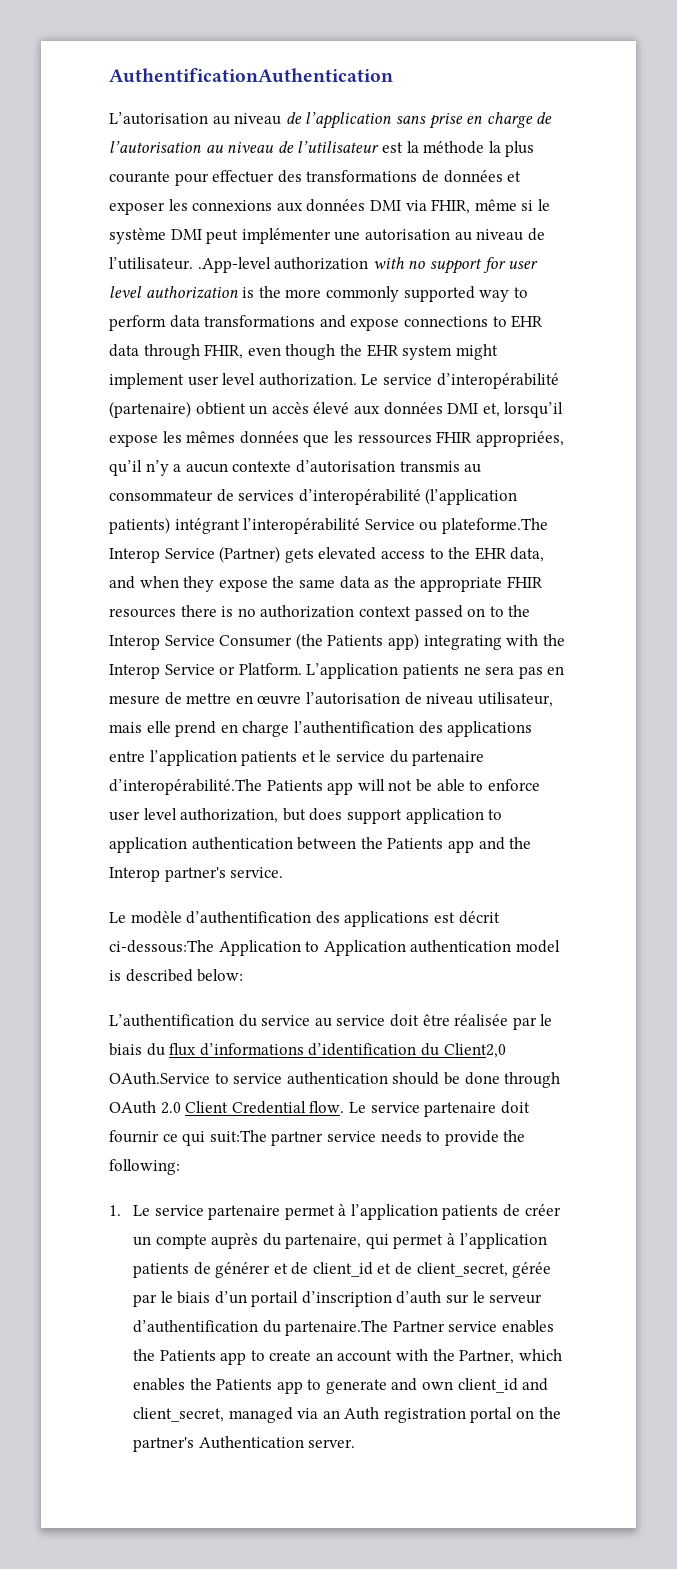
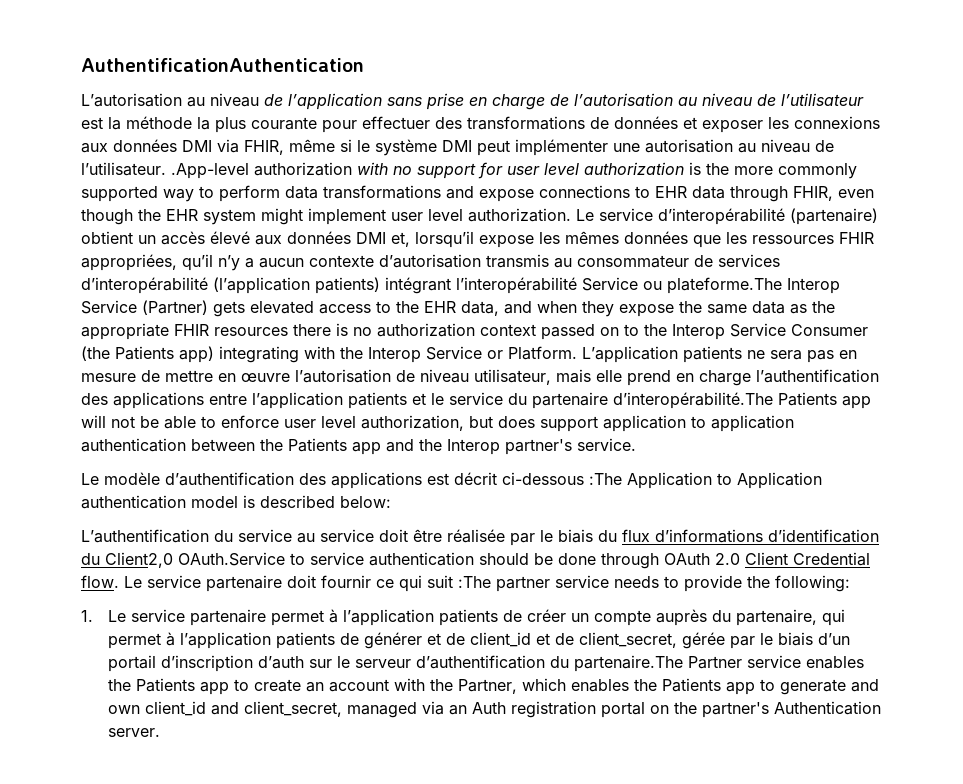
- Le modèle d’authentification des applications est décrit ci-dessous:The Application to Application authentication model is described below:
+ Le modèle d’authentification des applications est décrit ci-dessous :The Application to Application authentication model is described below:
- Le service partenaire doit fournir ce qui suit:The partner service needs to provide the following:
+ Le service partenaire doit fournir ce qui suit :The partner service needs to provide the following:

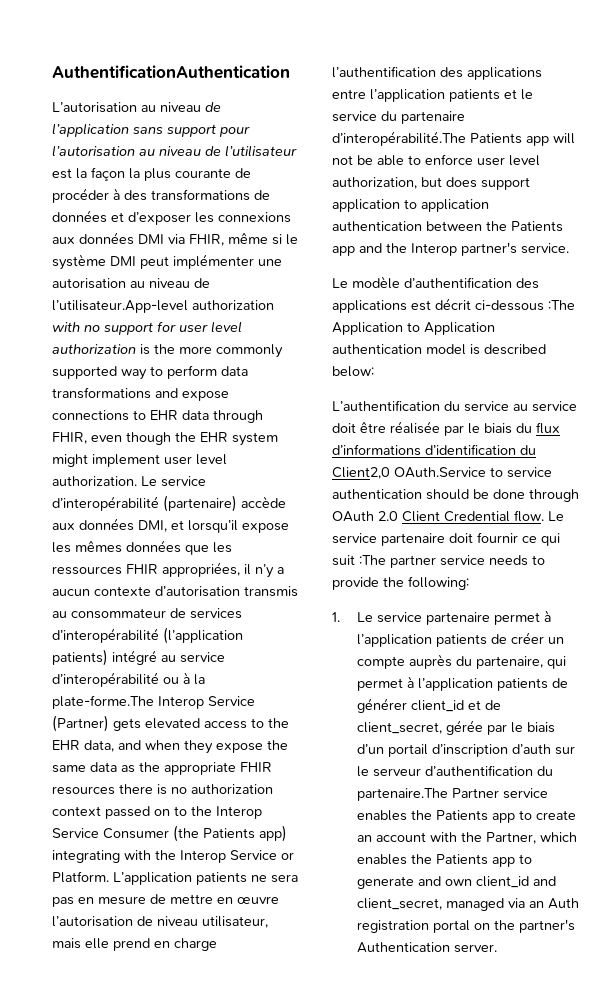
- L’autorisation au niveau de l’application sans prise en charge de l’autorisation au niveau de l’utilisateur est la méthode la plus courante pour effectuer des transformations de données et exposer les connexions aux données DMI via FHIR, même si le système DMI peut implémenter une autorisation au niveau de l’utilisateur. .App-level authorization with no support for user level authorization is the more commonly supported way to perform data transformations and expose connections to EHR data through FHIR, even though the EHR system might implement user level authorization.
+ L’autorisation au niveau de l’application sans support pour l’autorisation au niveau de l’utilisateur est la façon la plus courante de procéder à des transformations de données et d’exposer les connexions aux données DMI via FHIR, même si le système DMI peut implémenter une autorisation au niveau de l’utilisateur.App-level authorization with no support for user level authorization is the more commonly supported way to perform data transformations and expose connections to EHR data through FHIR, even though the EHR system might implement user level authorization.
- Le service d’interopérabilité (partenaire) obtient un accès élevé aux données DMI et, lorsqu’il expose les mêmes données que les ressources FHIR appropriées, qu’il n’y a aucun contexte d’autorisation transmis au consommateur de services d’interopérabilité (l’application patients) intégrant l’interopérabilité Service ou plateforme.The Interop Service (Partner) gets elevated access to the EHR data, and when they expose the same data as the appropriate FHIR resources there is no authorization context passed on to the Interop Service Consumer (the Patients app) integrating with the Interop Service or Platform.
+ Le service d’interopérabilité (partenaire) accède aux données DMI, et lorsqu’il expose les mêmes données que les ressources FHIR appropriées, il n’y a aucun contexte d’autorisation transmis au consommateur de services d’interopérabilité (l’application patients) intégré au service d’interopérabilité ou à la plate-forme.The Interop Service (Partner) gets elevated access to the EHR data, and when they expose the same data as the appropriate FHIR resources there is no authorization context passed on to the Interop Service Consumer (the Patients app) integrating with the Interop Service or Platform.
- 1. Le service partenaire permet à l’application patients de créer un compte auprès du partenaire, qui permet à l’application patients de générer et de client_id et de client_secret, gérée par le biais d’un portail d’inscription d’auth sur le serveur d’authentification du partenaire.The Partner service enables the Patients app to create an account with the Partner, which enables the Patients app to generate and own client_id and client_secret, managed via an Auth registration portal on the partner's Authentication server.
+ 1. Le service partenaire permet à l’application patients de créer un compte auprès du partenaire, qui permet à l’application patients de générer client_id et de client_secret, gérée par le biais d’un portail d’inscription d’auth sur le serveur d’authentification du partenaire.The Partner service enables the Patients app to create an account with the Partner, which enables the Patients app to generate and own client_id and client_secret, managed via an Auth registration portal on the partner's Authentication server.

